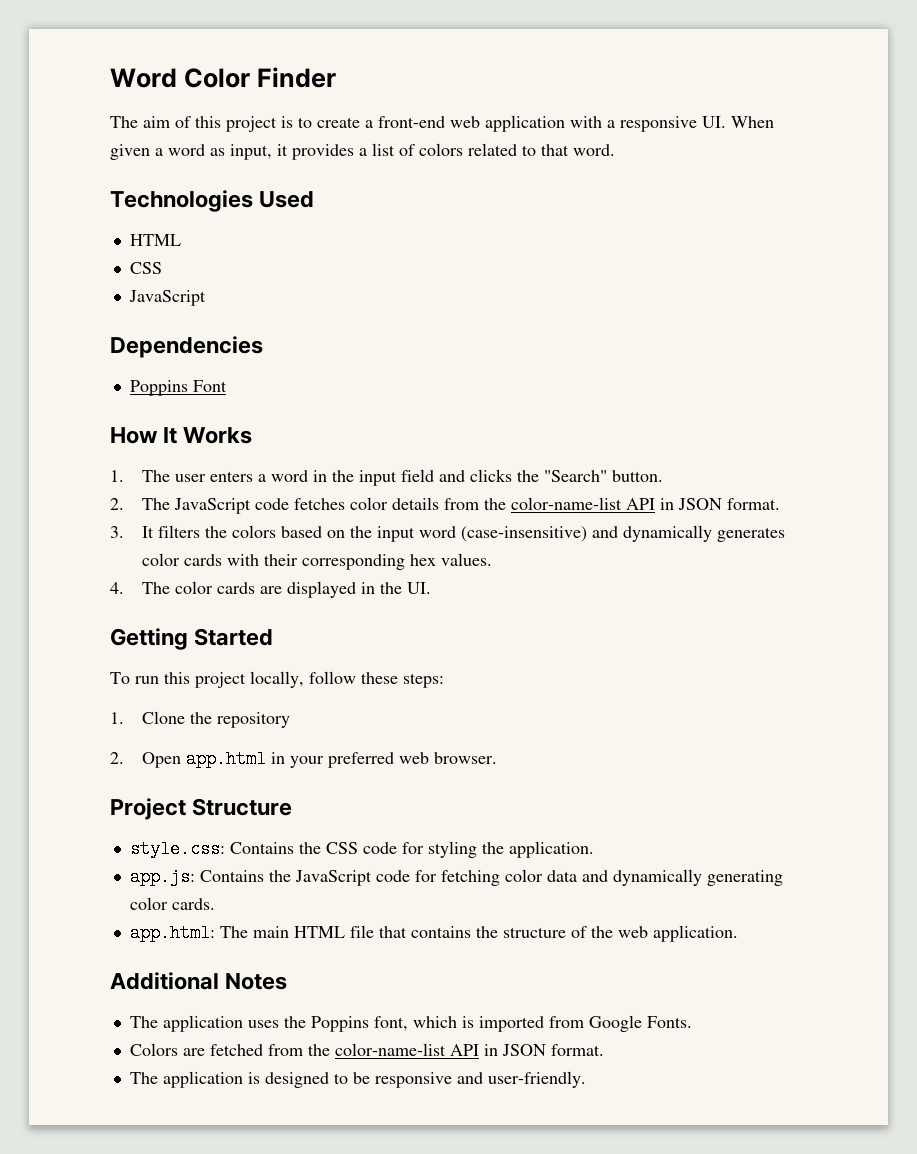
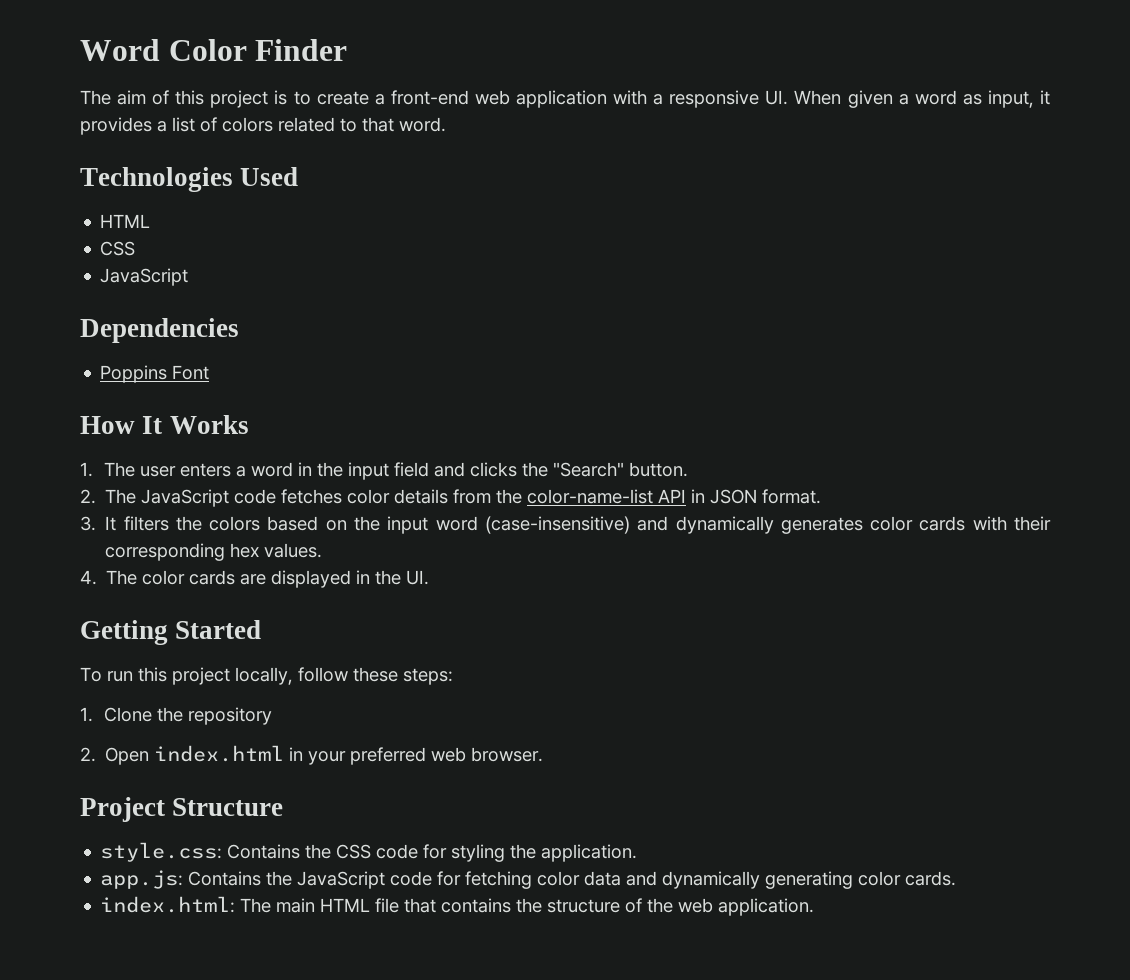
- 2. Open app.html in your preferred web browser.
+ 2. Open index.html in your preferred web browser.
- app.html: The main HTML file that contains the structure of the web application.
+ index.html: The main HTML file that contains the structure of the web application.
- Additional Notes
- The application uses the Poppins font, which is imported from Google Fonts.
- Colors are fetched from the color-name-list API in JSON format.
- The application is designed to be responsive and user-friendly.

